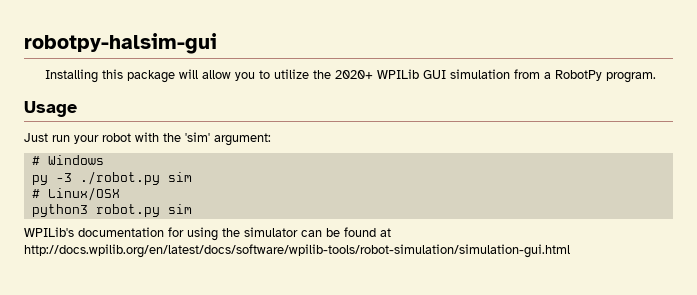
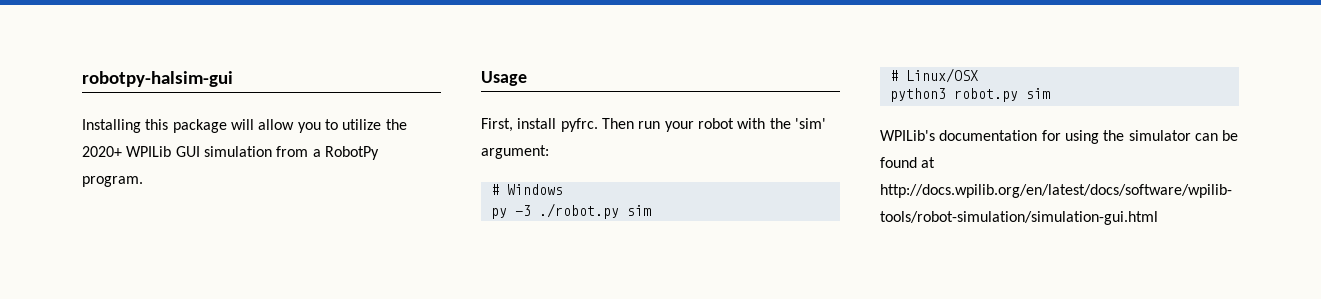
- Just run your robot with the 'sim' argument:
+ First, install pyfrc. Then run your robot with the 'sim' argument:

